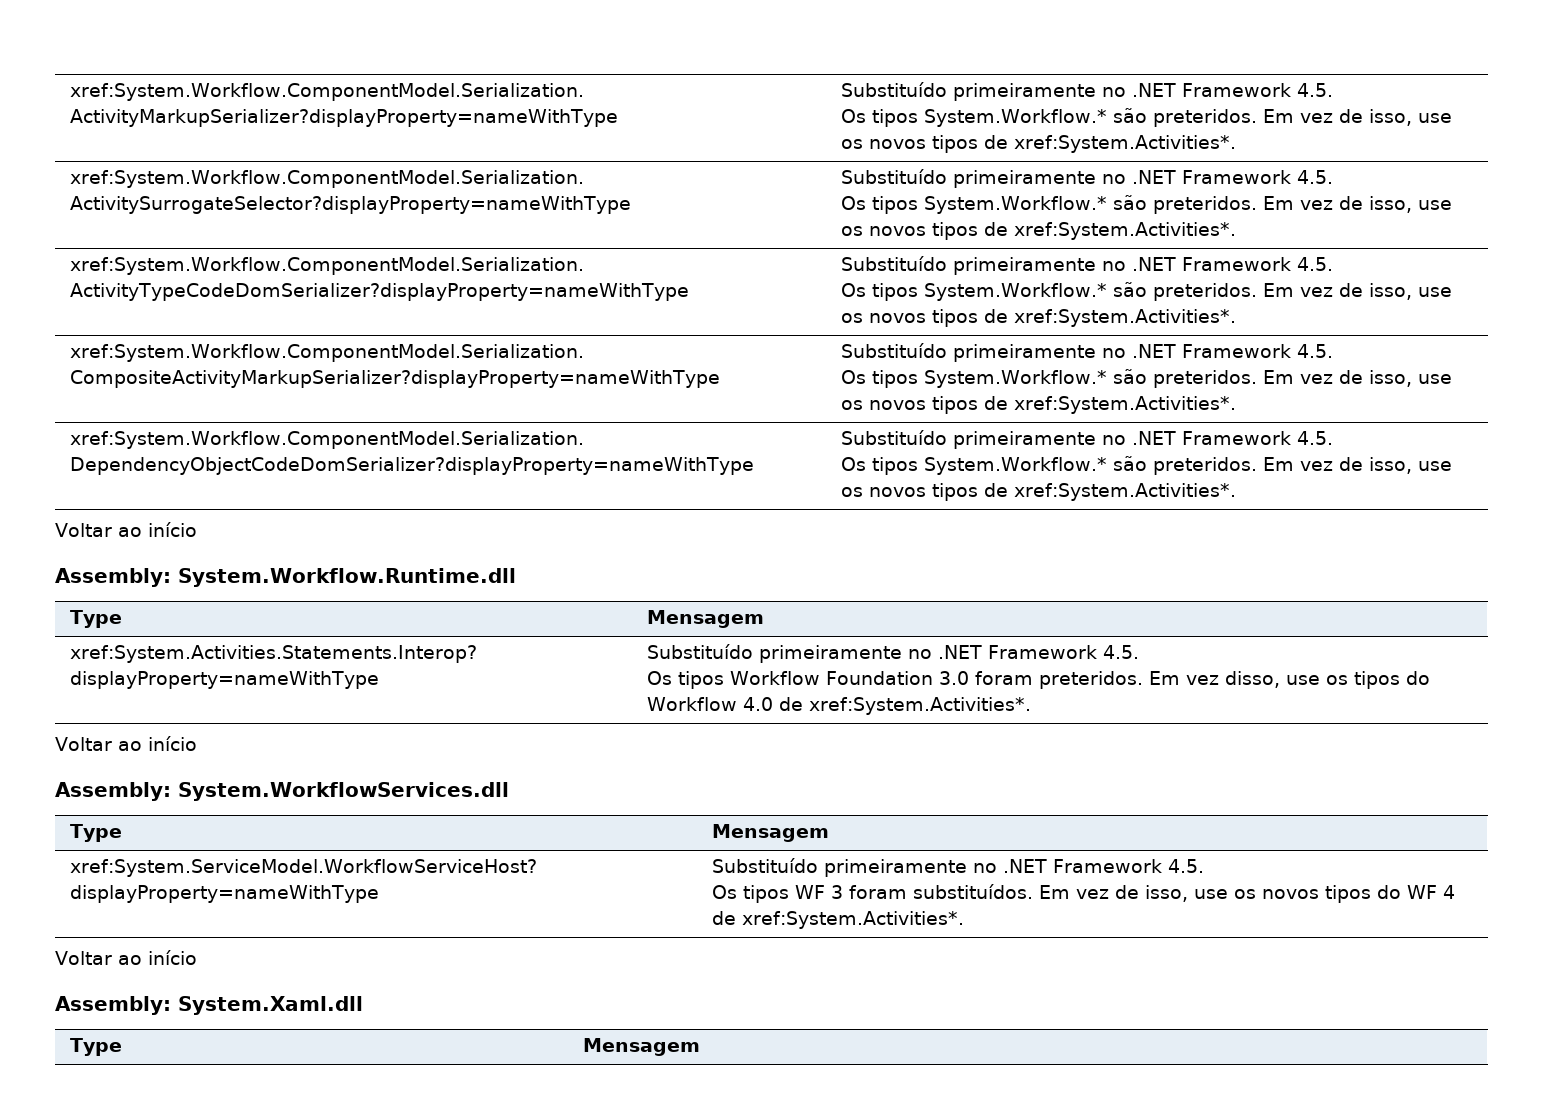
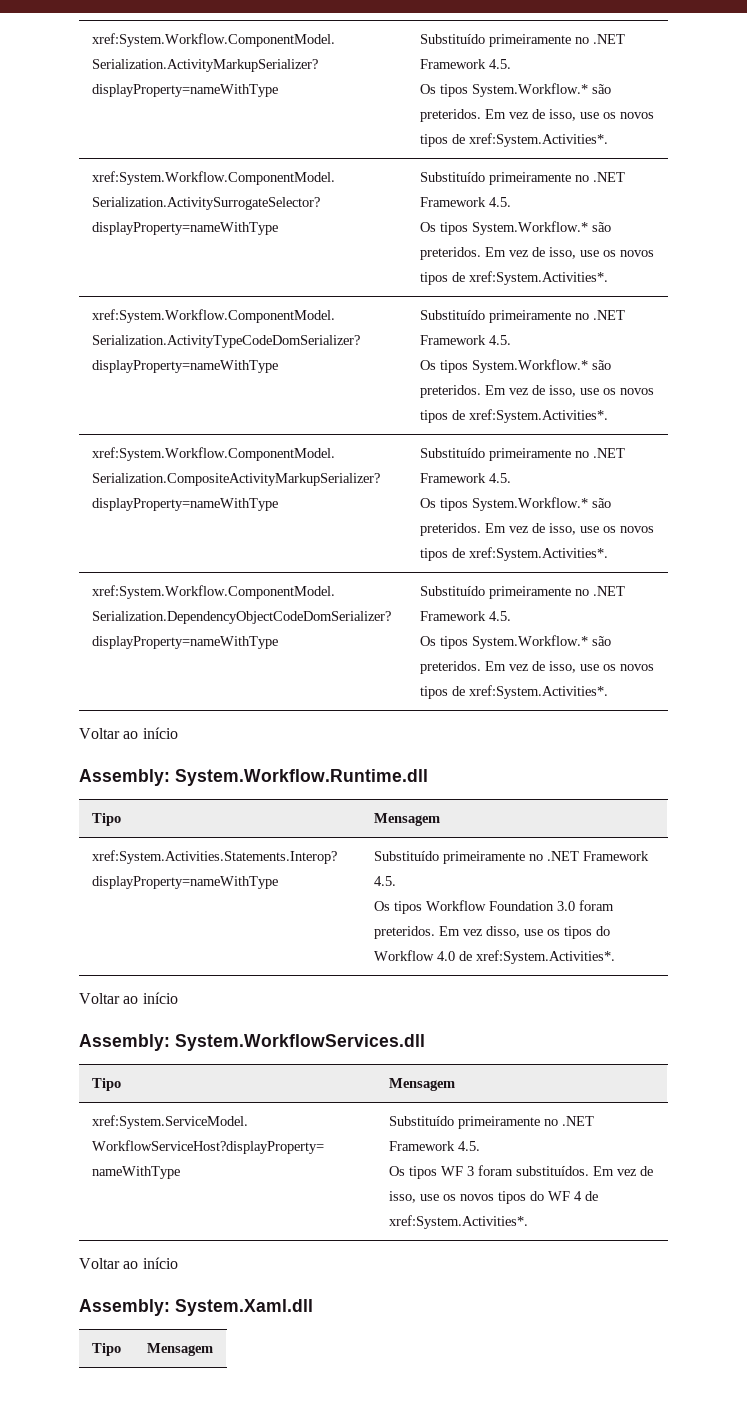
  Assembly: System.Workflow.Runtime.dll
- Type | Mensagem
+ Tipo | Mensagem
  Assembly: System.WorkflowServices.dll
- Type | Mensagem
+ Tipo | Mensagem
  Assembly: System.Xaml.dll
- Type | Mensagem
+ Tipo | Mensagem

